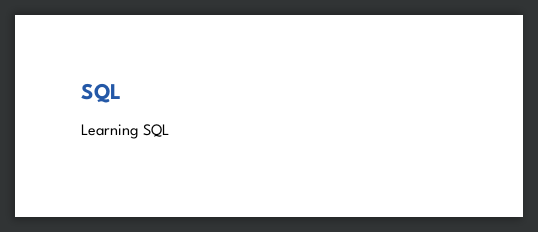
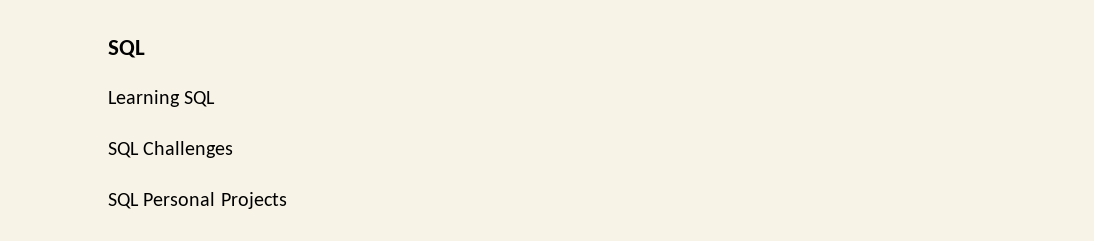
+ SQL Challenges
+ SQL Personal Projects

